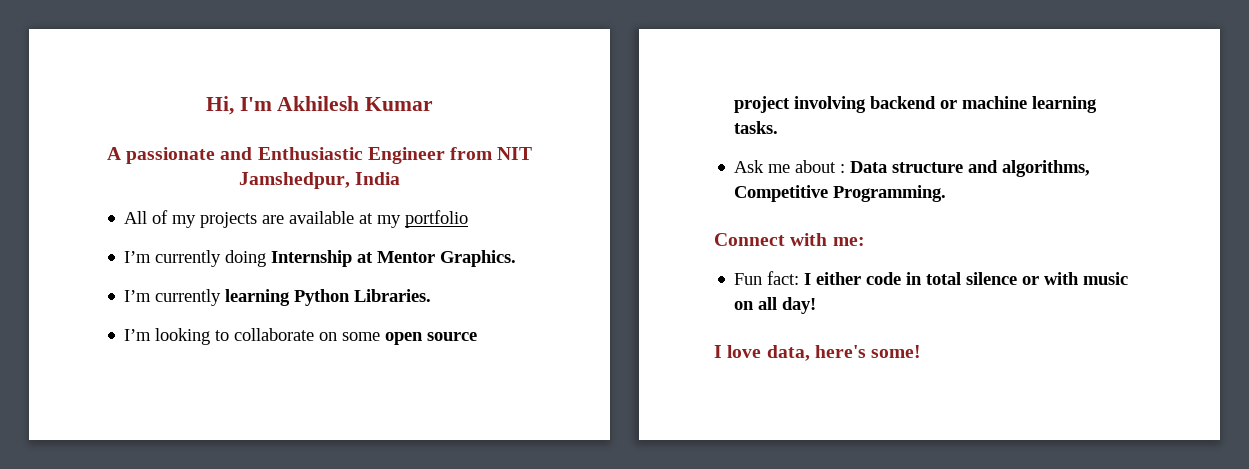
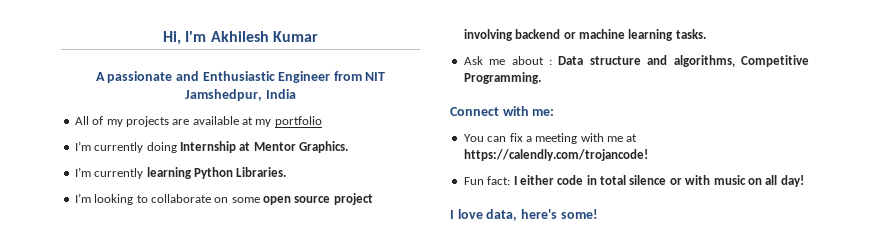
+ You can fix a meeting with me at https://calendly.com/trojancode!

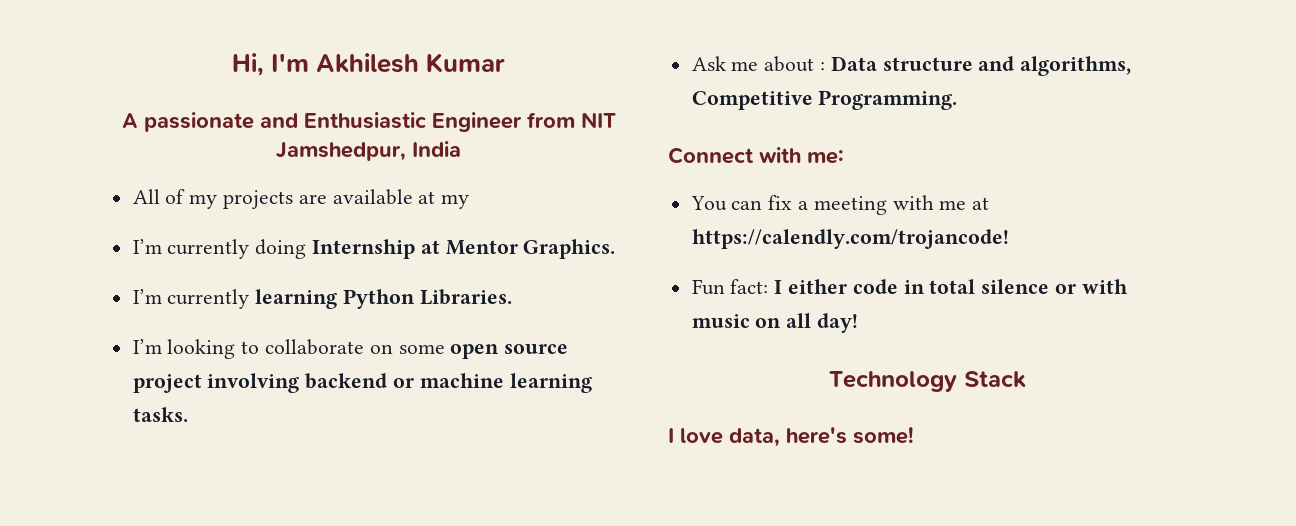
- All of my projects are available at my portfolio
+ All of my projects are available at my
+ Technology Stack

